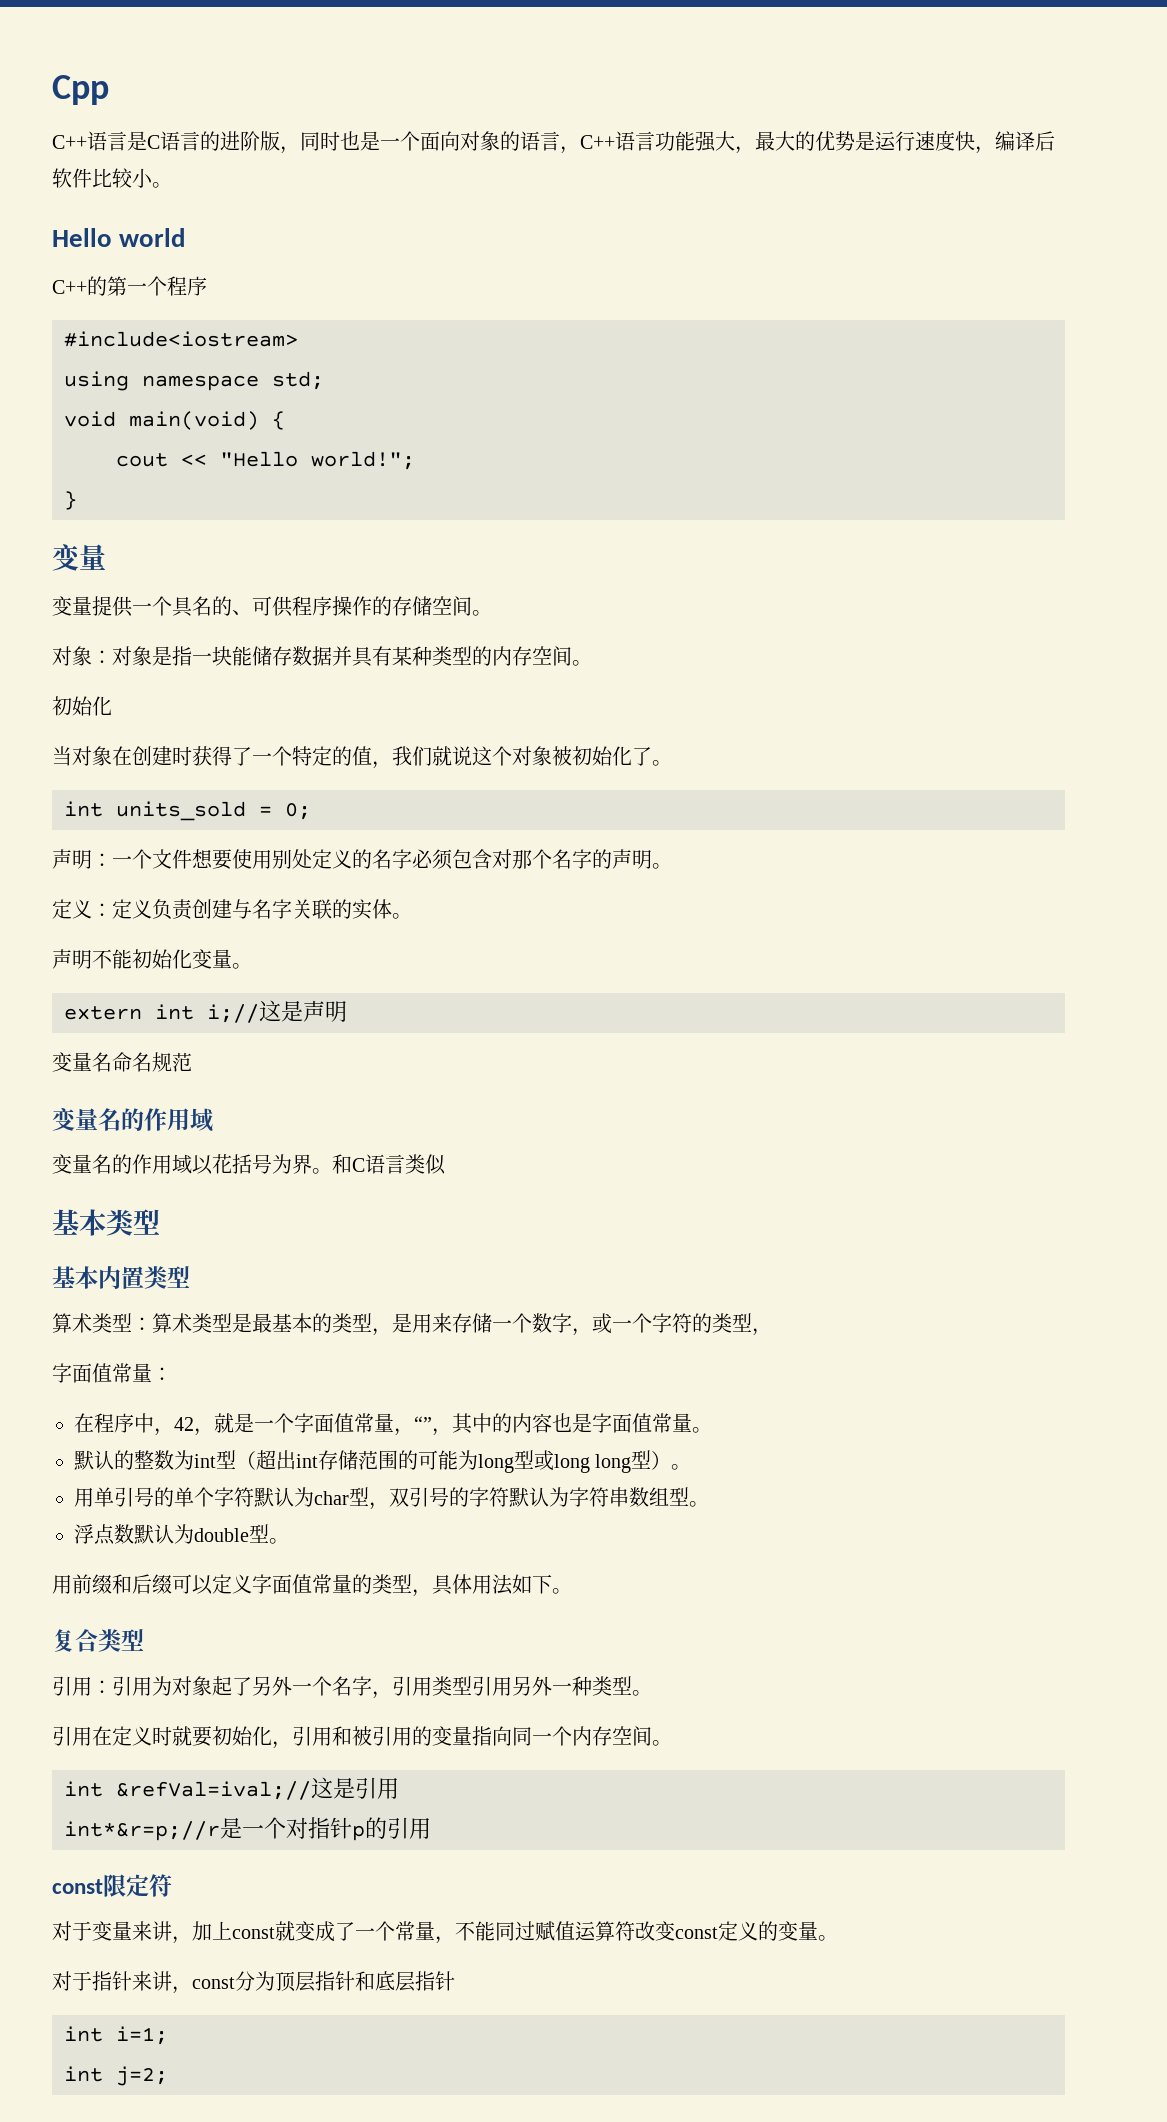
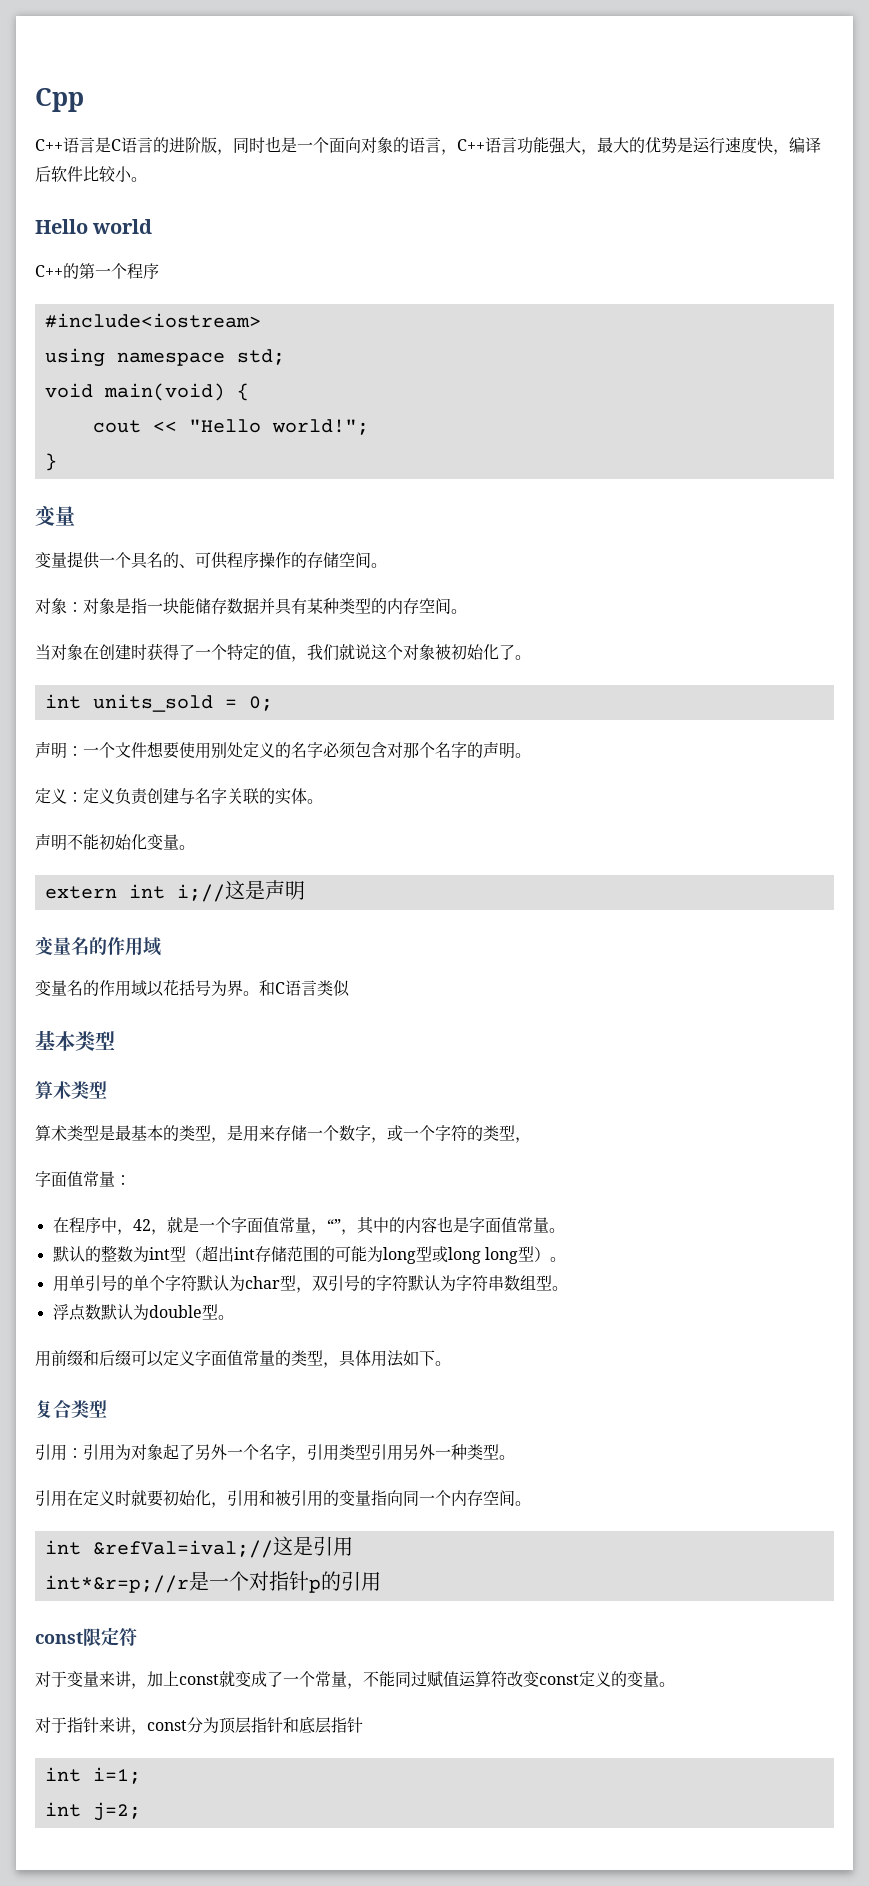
  对象：对象是指一块能储存数据并具有某种类型的内存空间。
- 初始化
- 变量名命名规范
  基本类型
- 基本内置类型
- 算术类型：算术类型是最基本的类型，是用来存储一个数字，或一个字符的类型，
+ 算术类型
+ 算术类型是最基本的类型，是用来存储一个数字，或一个字符的类型，

